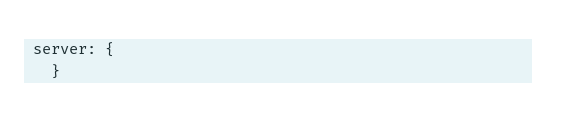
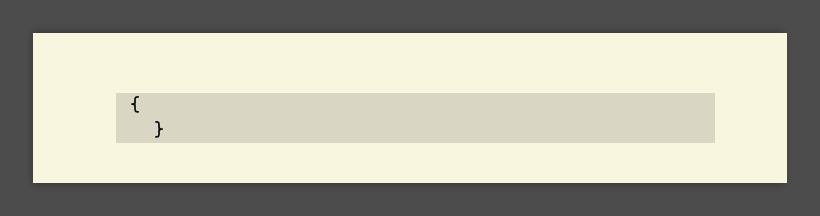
- server: {
+ {

